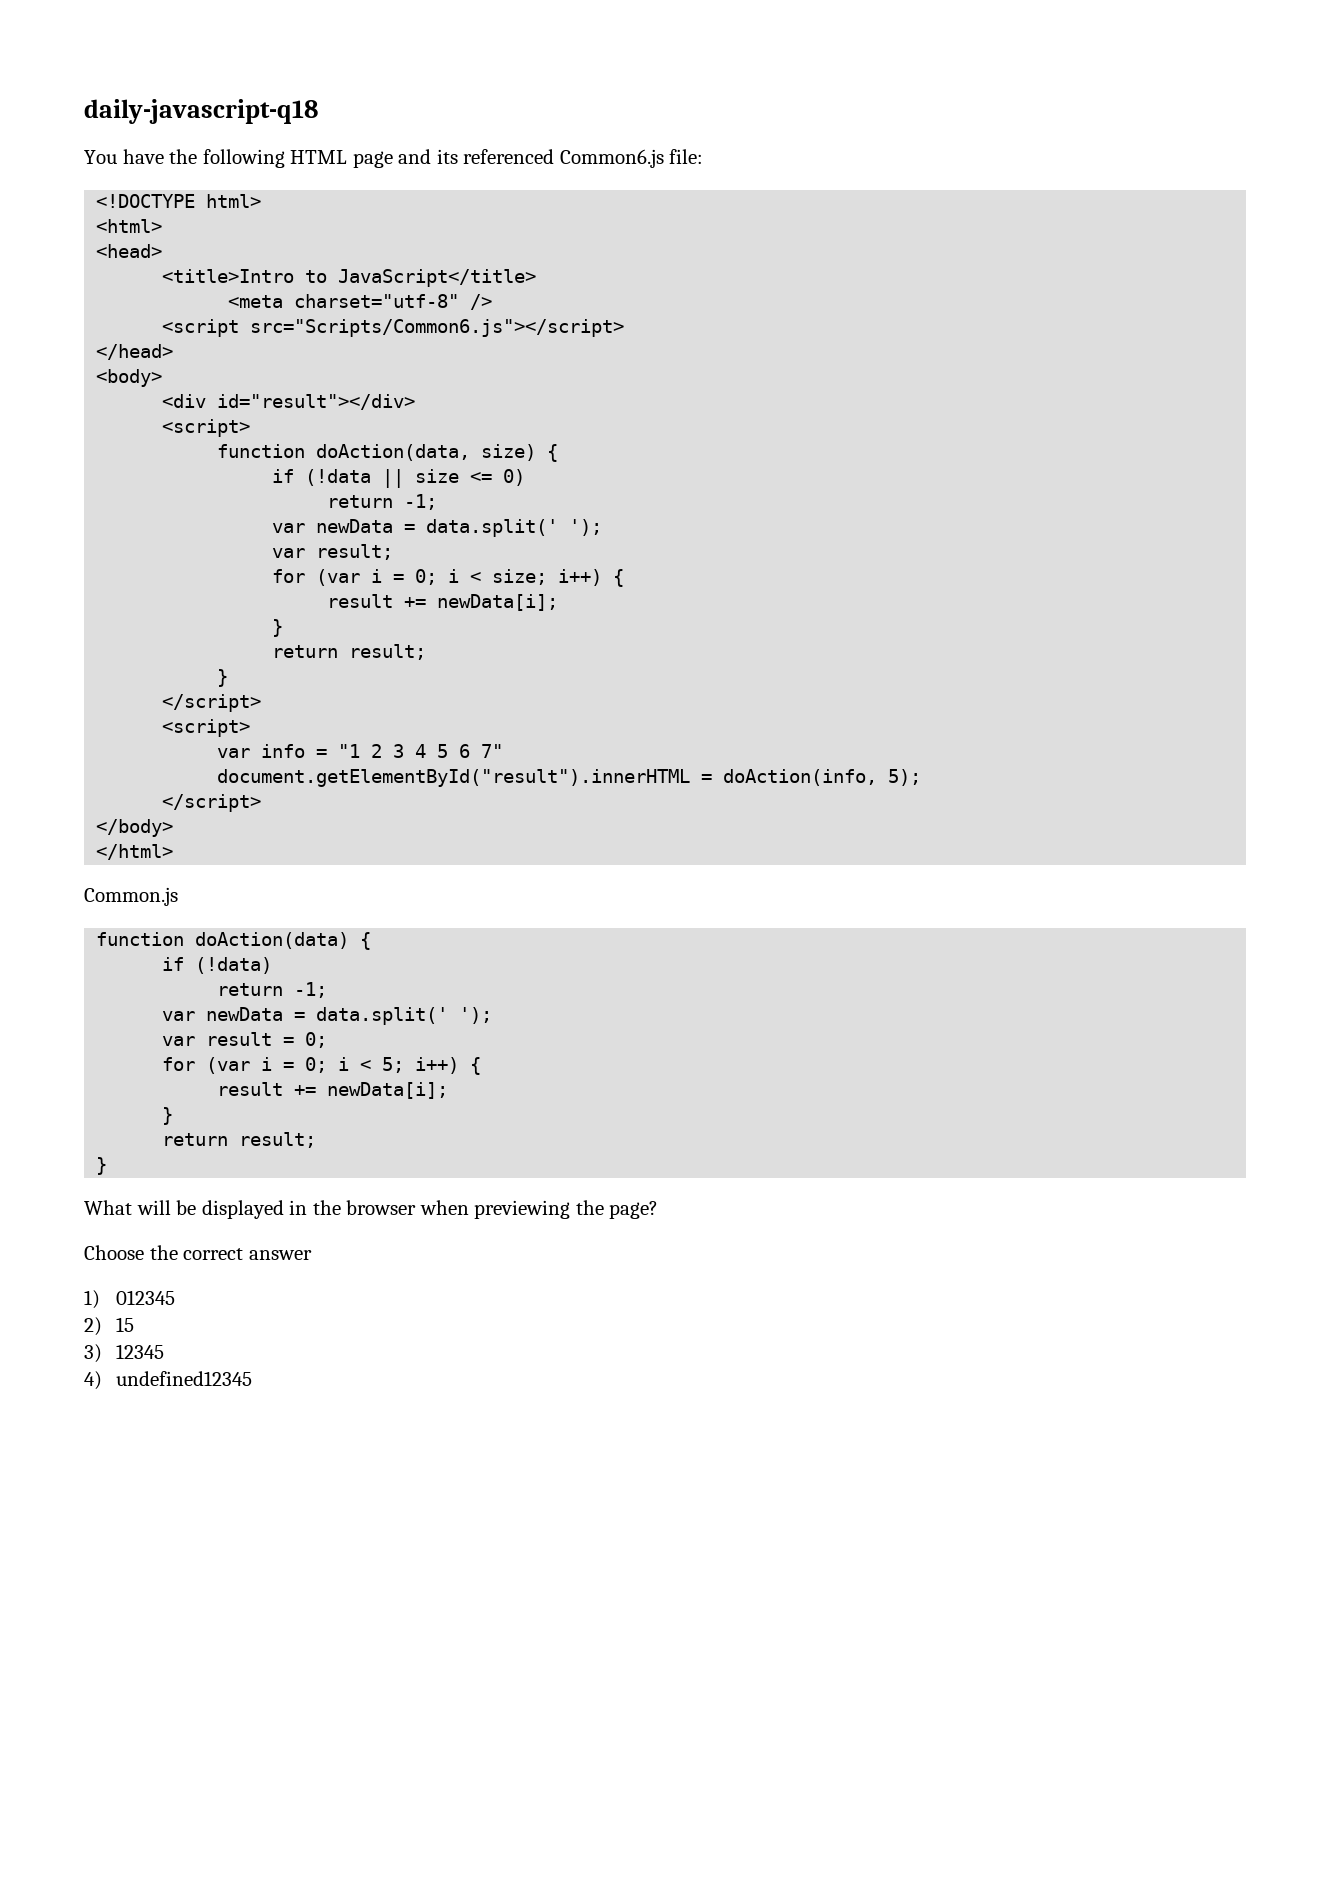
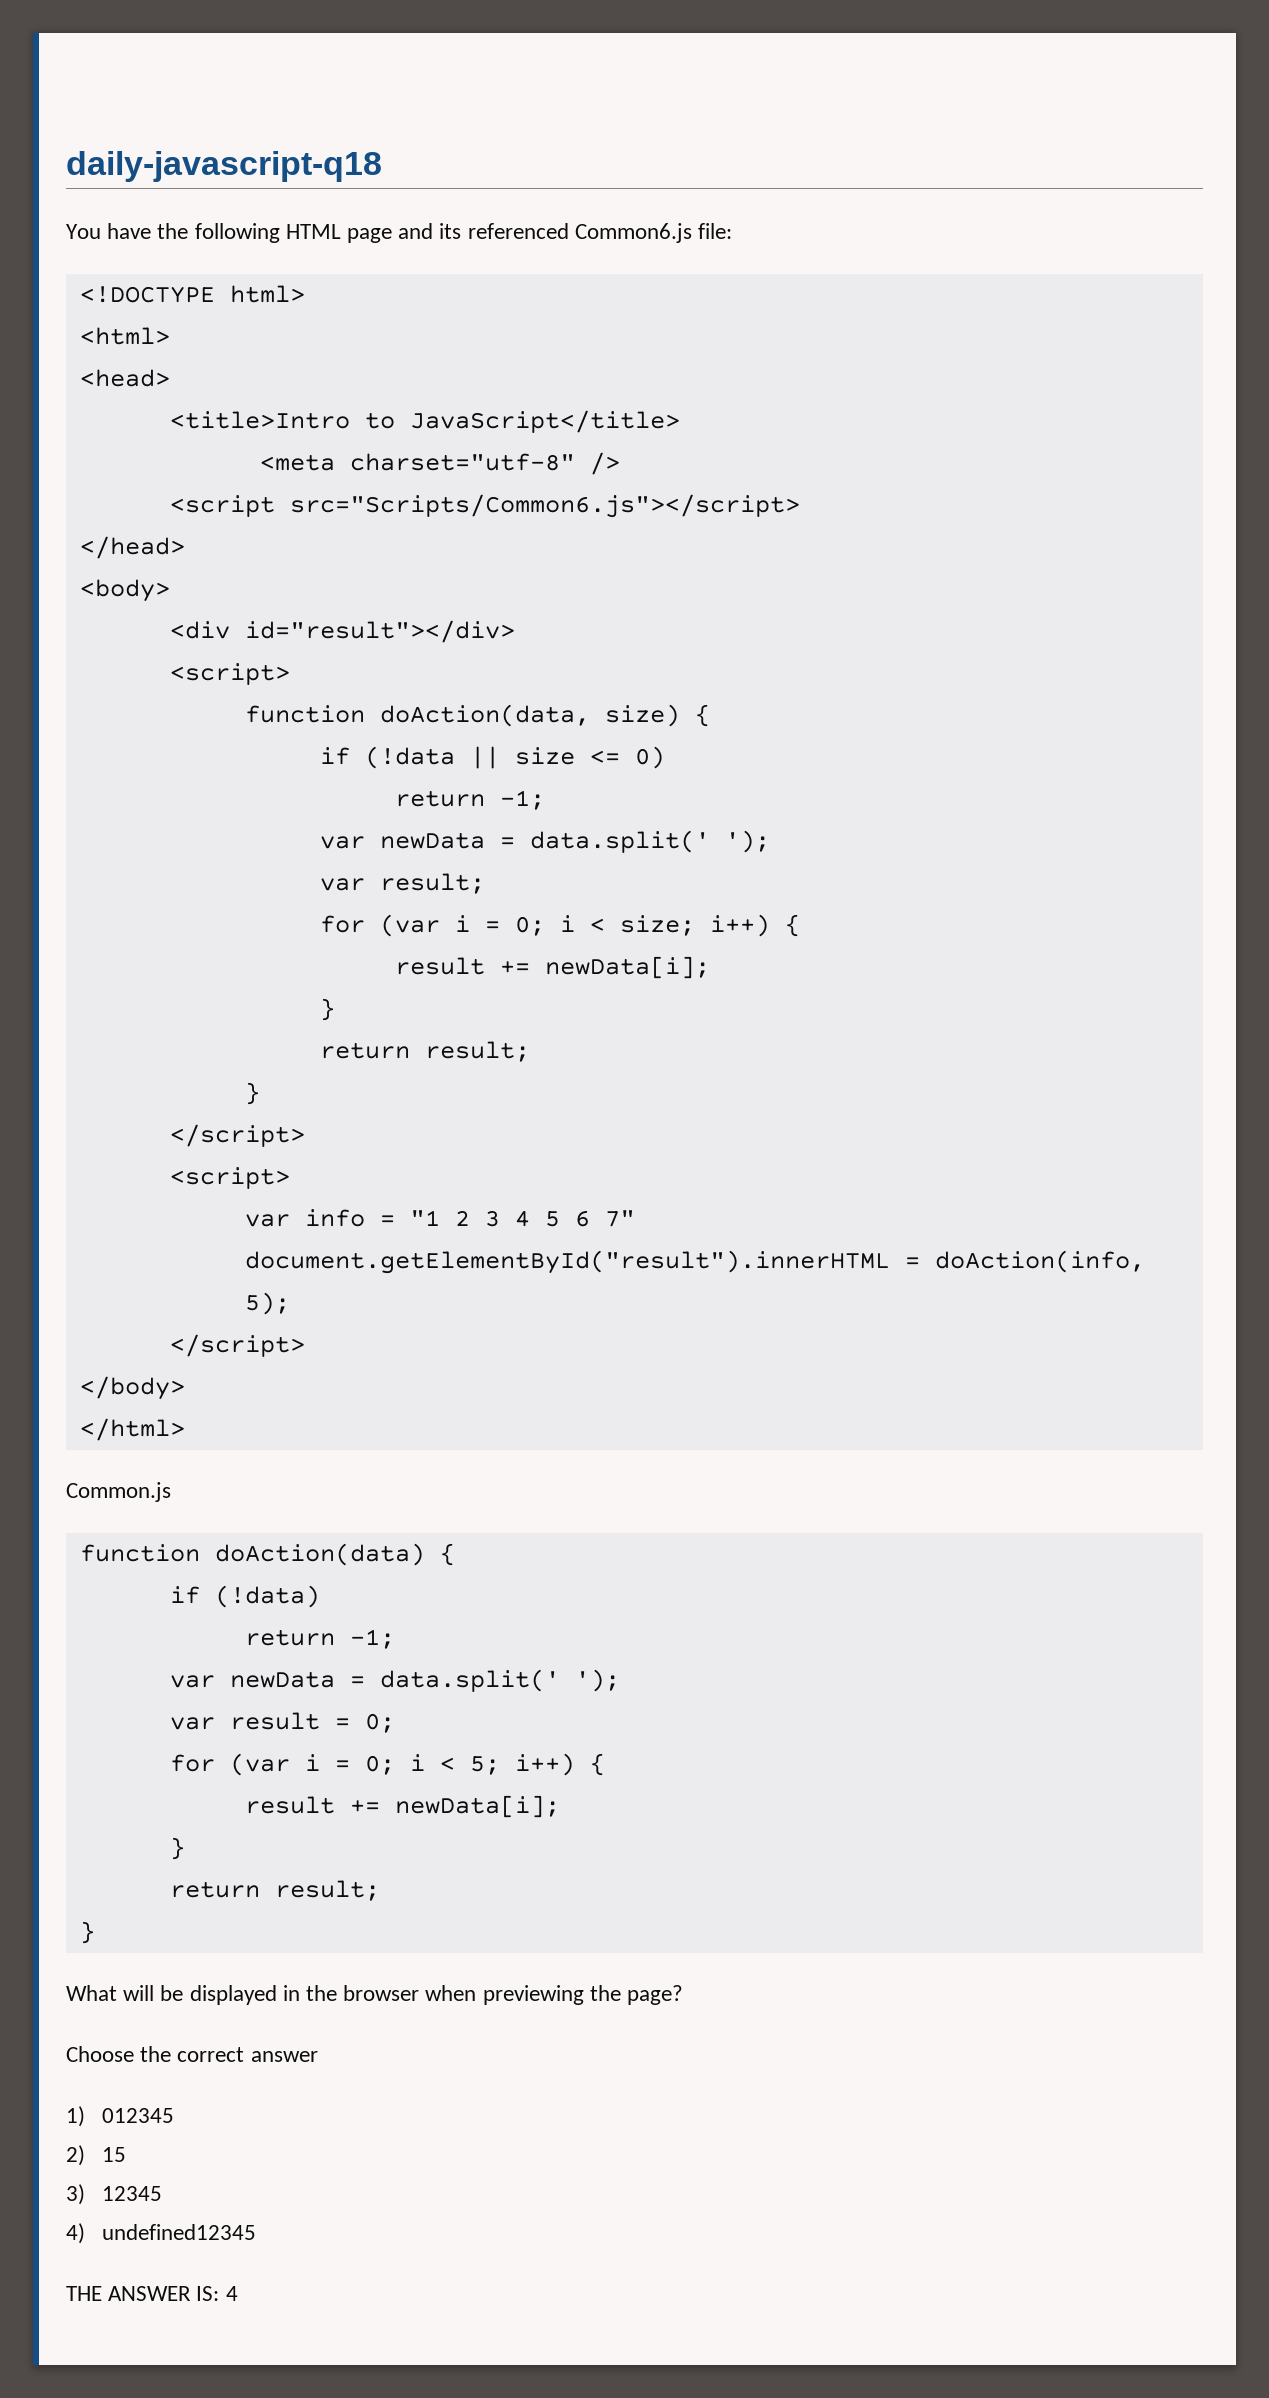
+ THE ANSWER IS: 4

